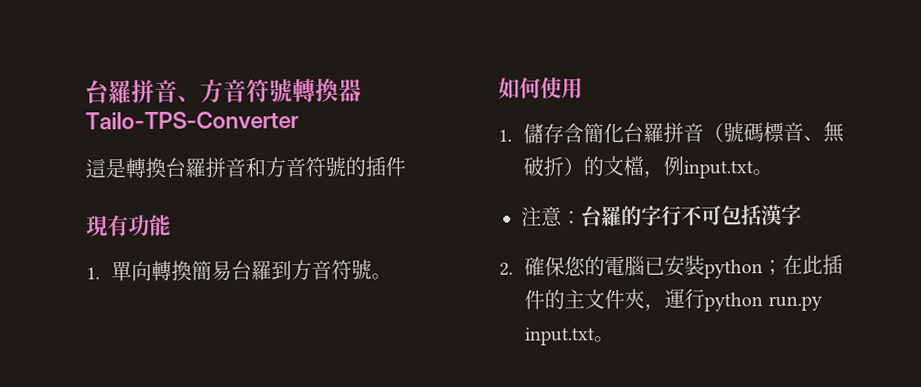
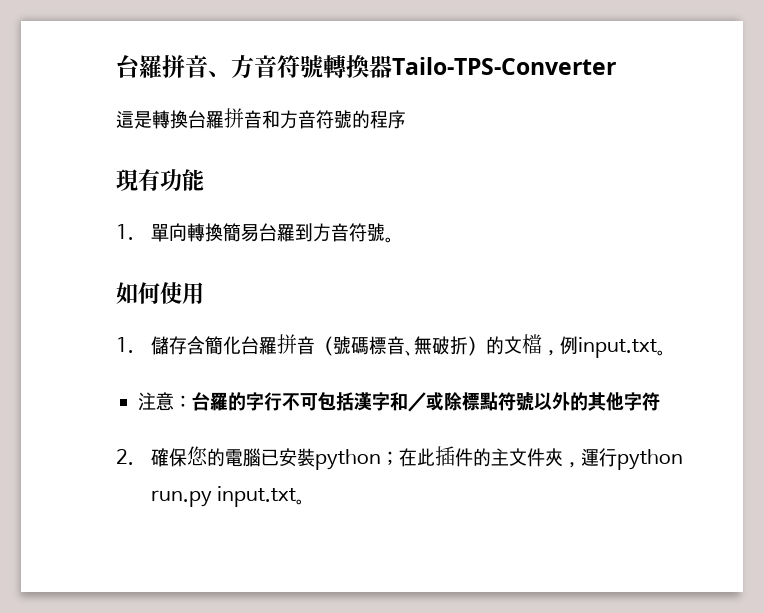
- 這是轉換台羅拼音和方音符號的插件
+ 這是轉換台羅拼音和方音符號的程序
- 注意：台羅的字行不可包括漢字
+ 注意：台羅的字行不可包括漢字和／或除標點符號以外的其他字符

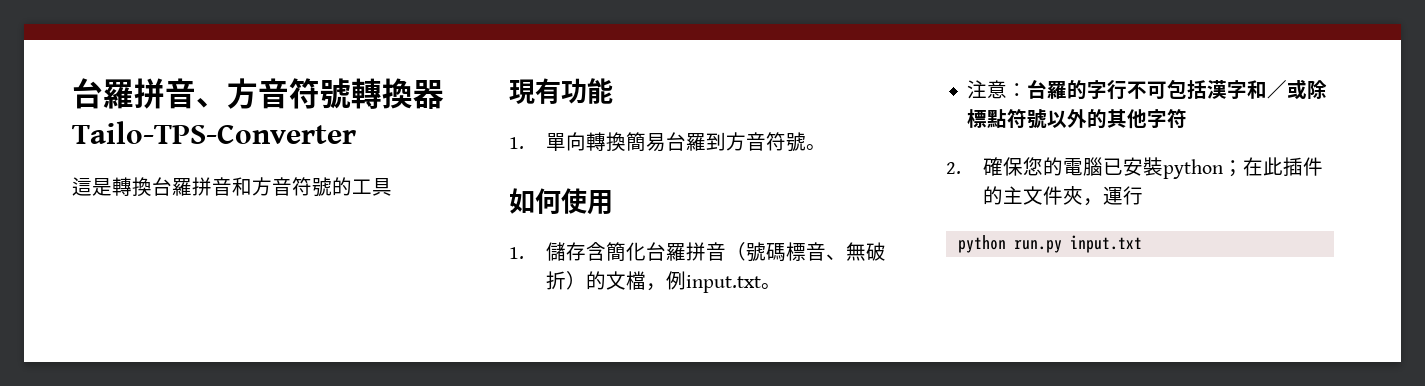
- 這是轉換台羅拼音和方音符號的程序
+ 這是轉換台羅拼音和方音符號的工具
- 2.確保您的電腦已安裝python；在此插件的主文件夾，運行python run.py input.txt。
+ 2.確保您的電腦已安裝python；在此插件的主文件夾，運行
+ python run.py input.txt

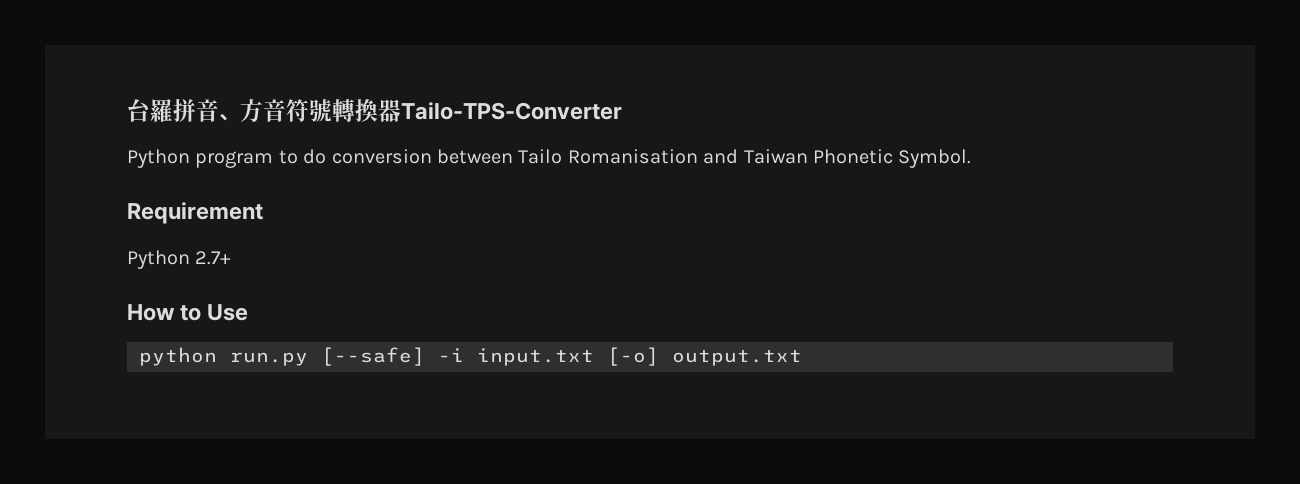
- 這是轉換台羅拼音和方音符號的工具
- 現有功能
- 1.單向轉換簡易台羅到方音符號。
- 如何使用
- 1.儲存含簡化台羅拼音（號碼標音、無破折）的文檔，例input.txt。
- 注意：台羅的字行不可包括漢字和／或除標點符號以外的其他字符
- 2.確保您的電腦已安裝python；在此插件的主文件夾，運行
- python run.py input.txt
+ Python program to do conversion between Tailo Romanisation and Taiwan Phonetic Symbol.
+ Requirement
+ Python 2.7+
+ How to Use
+ python run.py [--safe] -i input.txt [-o] output.txt

